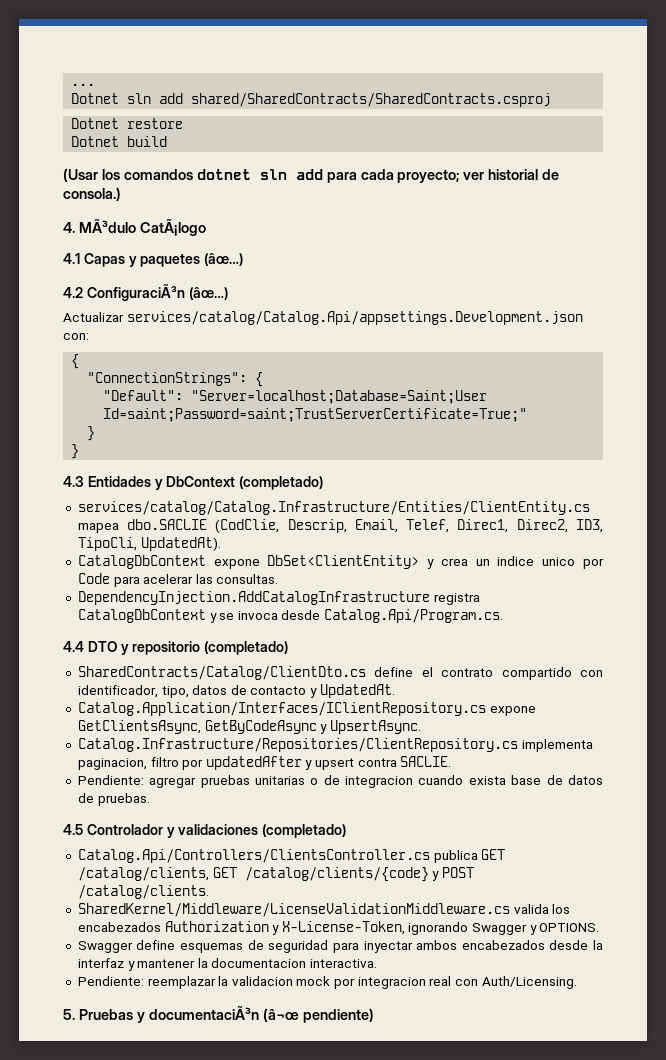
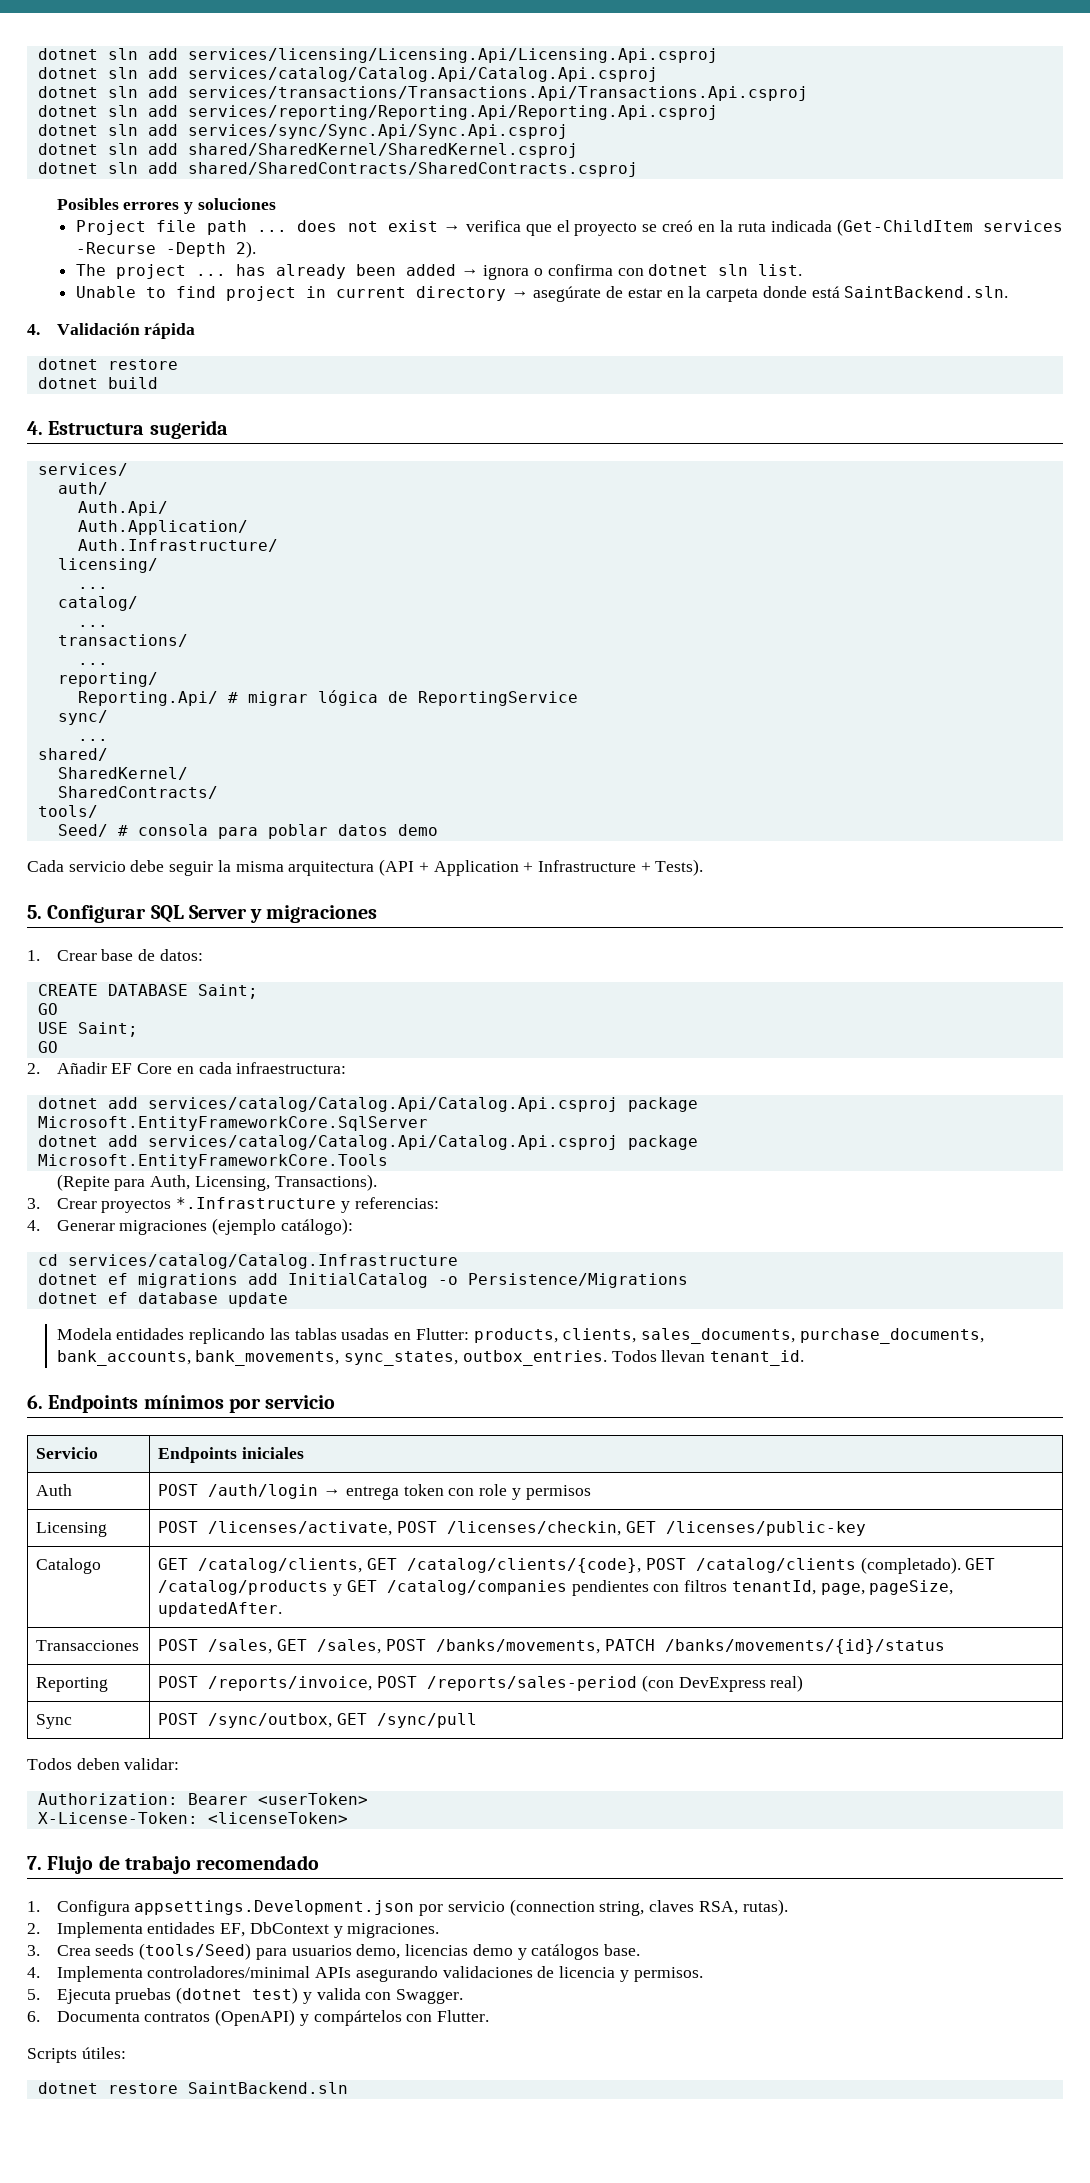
- ...
- Dotnet sln add shared/SharedContracts/SharedContracts.csproj
- Dotnet restore
+ dotnet sln add services/licensing/Licensing.Api/Licensing.Api.csproj
+ dotnet sln add services/catalog/Catalog.Api/Catalog.Api.csproj
+ dotnet sln add services/transactions/Transactions.Api/Transactions.Api.csproj
+ dotnet sln add services/reporting/Reporting.Api/Reporting.Api.csproj
+ dotnet sln add services/sync/Sync.Api/Sync.Api.csproj
+ dotnet sln add shared/SharedKernel/SharedKernel.csproj
+ dotnet sln add shared/SharedContracts/SharedContracts.csproj
+ Posibles errores y soluciones
+ Project file path ... does not exist → verifica que el proyecto se creó en la ruta indicada (Get-ChildItem services -Recurse -Depth 2).
+ The project ... has already been added → ignora o confirma con dotnet sln list.
+ Unable to find project in current directory → asegúrate de estar en la carpeta donde está SaintBackend.sln.
+ 4. Validación rápida
+ dotnet restore
- Dotnet build
+ dotnet build
- (Usar los comandos dotnet sln add para cada proyecto; ver historial de consola.)
- 4. MÃ³dulo CatÃ¡logo
- 4.1 Capas y paquetes (âœ…)
- 4.2 ConfiguraciÃ³n (âœ…)
- Actualizar services/catalog/Catalog.Api/appsettings.Development.json con:
- {
- "ConnectionStrings": {
- "Default": "Server=localhost;Database=Saint;User Id=saint;Password=saint;TrustServerCertificate=True;"
- }
- }
- 4.3 Entidades y DbContext (completado)
- services/catalog/Catalog.Infrastructure/Entities/ClientEntity.cs mapea dbo.SACLIE (CodClie, Descrip, Email, Telef, Direc1, Direc2, ID3, TipoCli, UpdatedAt).
- CatalogDbContext expone DbSet<ClientEntity> y crea un indice unico por Code para acelerar las consultas.
- DependencyInjection.AddCatalogInfrastructure registra CatalogDbContext y se invoca desde Catalog.Api/Program.cs.
- 4.4 DTO y repositorio (completado)
- SharedContracts/Catalog/ClientDto.cs define el contrato compartido con identificador, tipo, datos de contacto y UpdatedAt.
- Catalog.Application/Interfaces/IClientRepository.cs expone GetClientsAsync, GetByCodeAsync y UpsertAsync.
- Catalog.Infrastructure/Repositories/ClientRepository.cs implementa paginacion, filtro por updatedAfter y upsert contra SACLIE.
- Pendiente: agregar pruebas unitarias o de integracion cuando exista base de datos de pruebas.
- 4.5 Controlador y validaciones (completado)
- Catalog.Api/Controllers/ClientsController.cs publica GET /catalog/clients, GET /catalog/clients/{code} y POST /catalog/clients.
- SharedKernel/Middleware/LicenseValidationMiddleware.cs valida los encabezados Authorization y X-License-Token, ignorando Swagger y OPTIONS.
- Swagger define esquemas de seguridad para inyectar ambos encabezados desde la interfaz y mantener la documentacion interactiva.
- Pendiente: reemplazar la validacion mock por integracion real con Auth/Licensing.
- 5. Pruebas y documentaciÃ³n (â¬œ pendiente)
+ 4. Estructura sugerida
+ services/
+ auth/
+ Auth.Api/
+ Auth.Application/
+ Auth.Infrastructure/
+ licensing/
+ ...
+ catalog/
+ ...
+ transactions/
+ ...
+ reporting/
+ Reporting.Api/ # migrar lógica de ReportingService
+ sync/
+ ...
+ shared/
+ SharedKernel/
+ SharedContracts/
+ tools/
+ Seed/ # consola para poblar datos demo
+ Cada servicio debe seguir la misma arquitectura (API + Application + Infrastructure + Tests).
+ 5. Configurar SQL Server y migraciones
+ 1. Crear base de datos:
+ CREATE DATABASE Saint;
+ GO
+ USE Saint;
+ GO
+ 2. Añadir EF Core en cada infraestructura:
+ dotnet add services/catalog/Catalog.Api/Catalog.Api.csproj package Microsoft.EntityFrameworkCore.SqlServer
+ dotnet add services/catalog/Catalog.Api/Catalog.Api.csproj package Microsoft.EntityFrameworkCore.Tools
+ (Repite para Auth, Licensing, Transactions).
+ 3. Crear proyectos *.Infrastructure y referencias:
+ 4. Generar migraciones (ejemplo catálogo):
+ cd services/catalog/Catalog.Infrastructure
+ dotnet ef migrations add InitialCatalog -o Persistence/Migrations
+ dotnet ef database update
+ Modela entidades replicando las tablas usadas en Flutter: products, clients, sales_documents, purchase_documents, bank_accounts, bank_movements, sync_states, outbox_entries. Todos llevan tenant_id.
+ 6. Endpoints mínimos por servicio
+ Servicio | Endpoints iniciales
+ Auth | POST /auth/login → entrega token con role y permisos
+ Licensing | POST /licenses/activate, POST /licenses/checkin, GET /licenses/public-key
+ Catalogo | GET /catalog/clients, GET /catalog/clients/{code}, POST /catalog/clients (completado). GET /catalog/products y GET /catalog/companies pendientes con filtros tenantId, page, pageSize, updatedAfter.
+ Transacciones | POST /sales, GET /sales, POST /banks/movements, PATCH /banks/movements/{id}/status
+ Reporting | POST /reports/invoice, POST /reports/sales-period (con DevExpress real)
+ Sync | POST /sync/outbox, GET /sync/pull
+ Todos deben validar:
+ Authorization: Bearer <userToken>
+ X-License-Token: <licenseToken>
+ 7. Flujo de trabajo recomendado
+ 1. Configura appsettings.Development.json por servicio (connection string, claves RSA, rutas).
+ 2. Implementa entidades EF, DbContext y migraciones.
+ 3. Crea seeds (tools/Seed) para usuarios demo, licencias demo y catálogos base.
+ 4. Implementa controladores/minimal APIs asegurando validaciones de licencia y permisos.
+ 5. Ejecuta pruebas (dotnet test) y valida con Swagger.
+ 6. Documenta contratos (OpenAPI) y compártelos con Flutter.
+ Scripts útiles:
+ dotnet restore SaintBackend.sln

